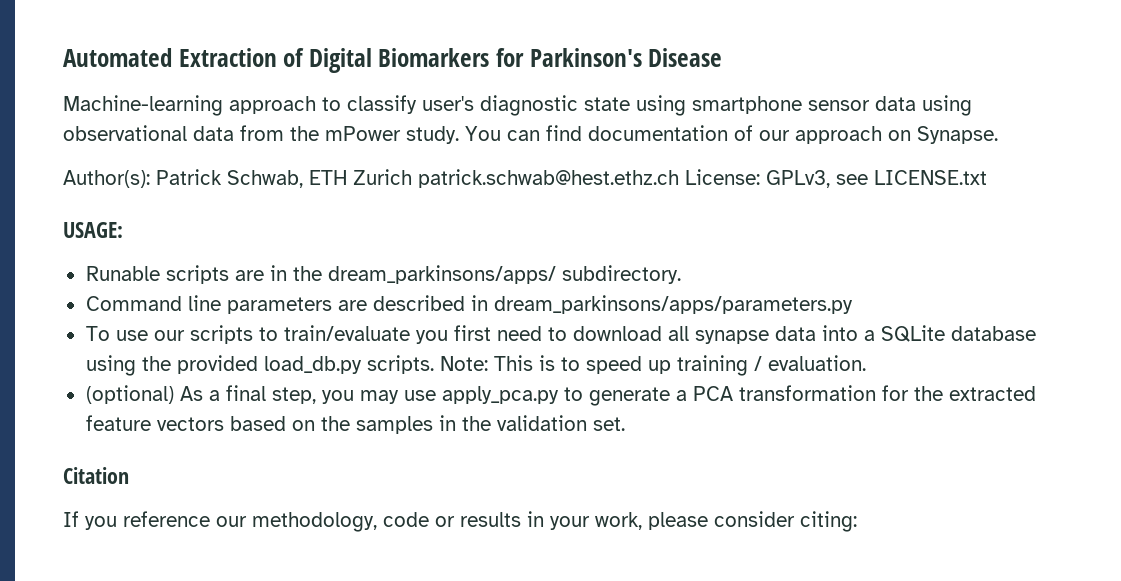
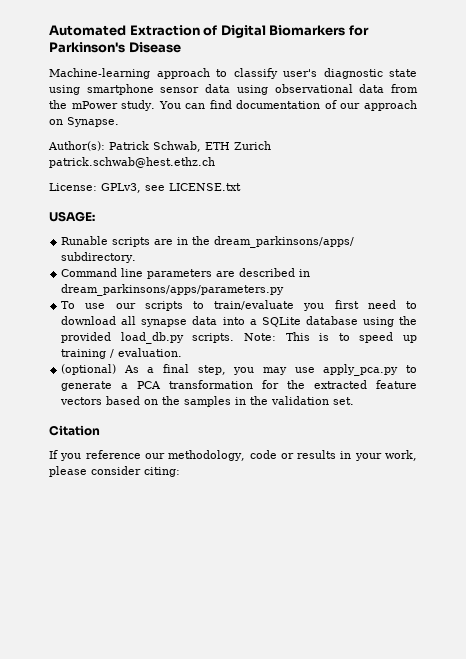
- Author(s): Patrick Schwab, ETH Zurich patrick.schwab@hest.ethz.ch License: GPLv3, see LICENSE.txt
+ Author(s): Patrick Schwab, ETH Zurich patrick.schwab@hest.ethz.ch
+ License: GPLv3, see LICENSE.txt

